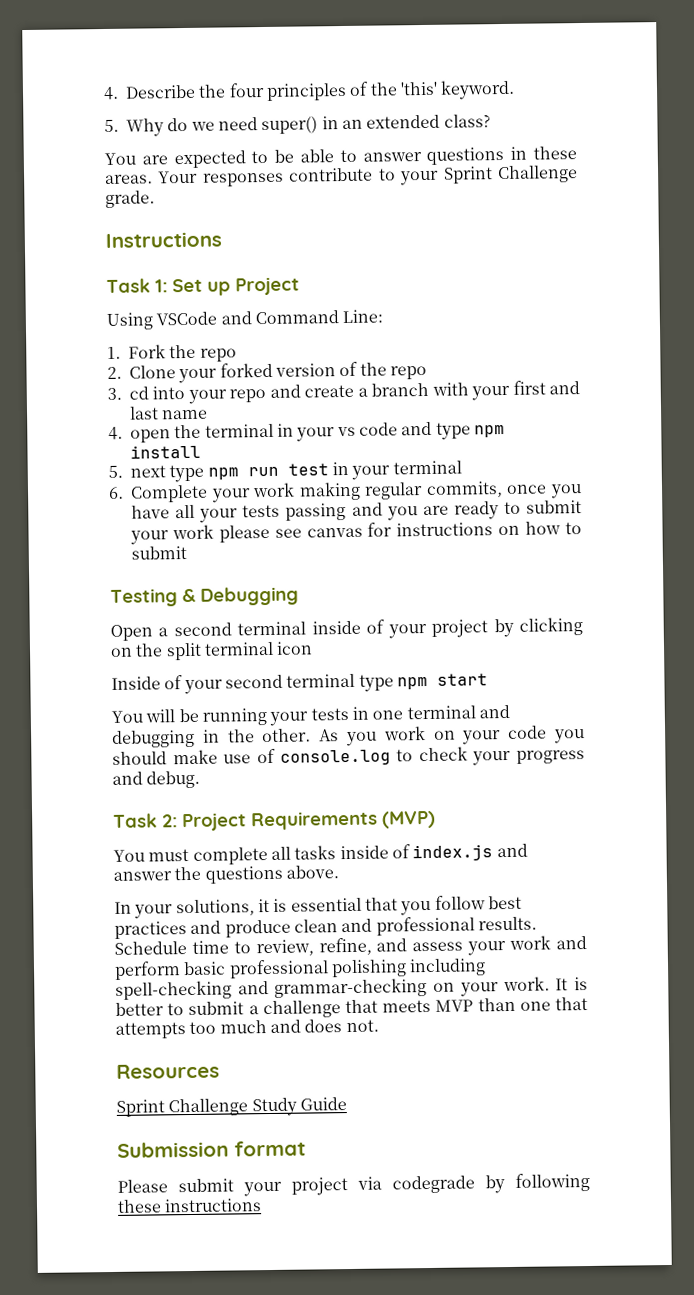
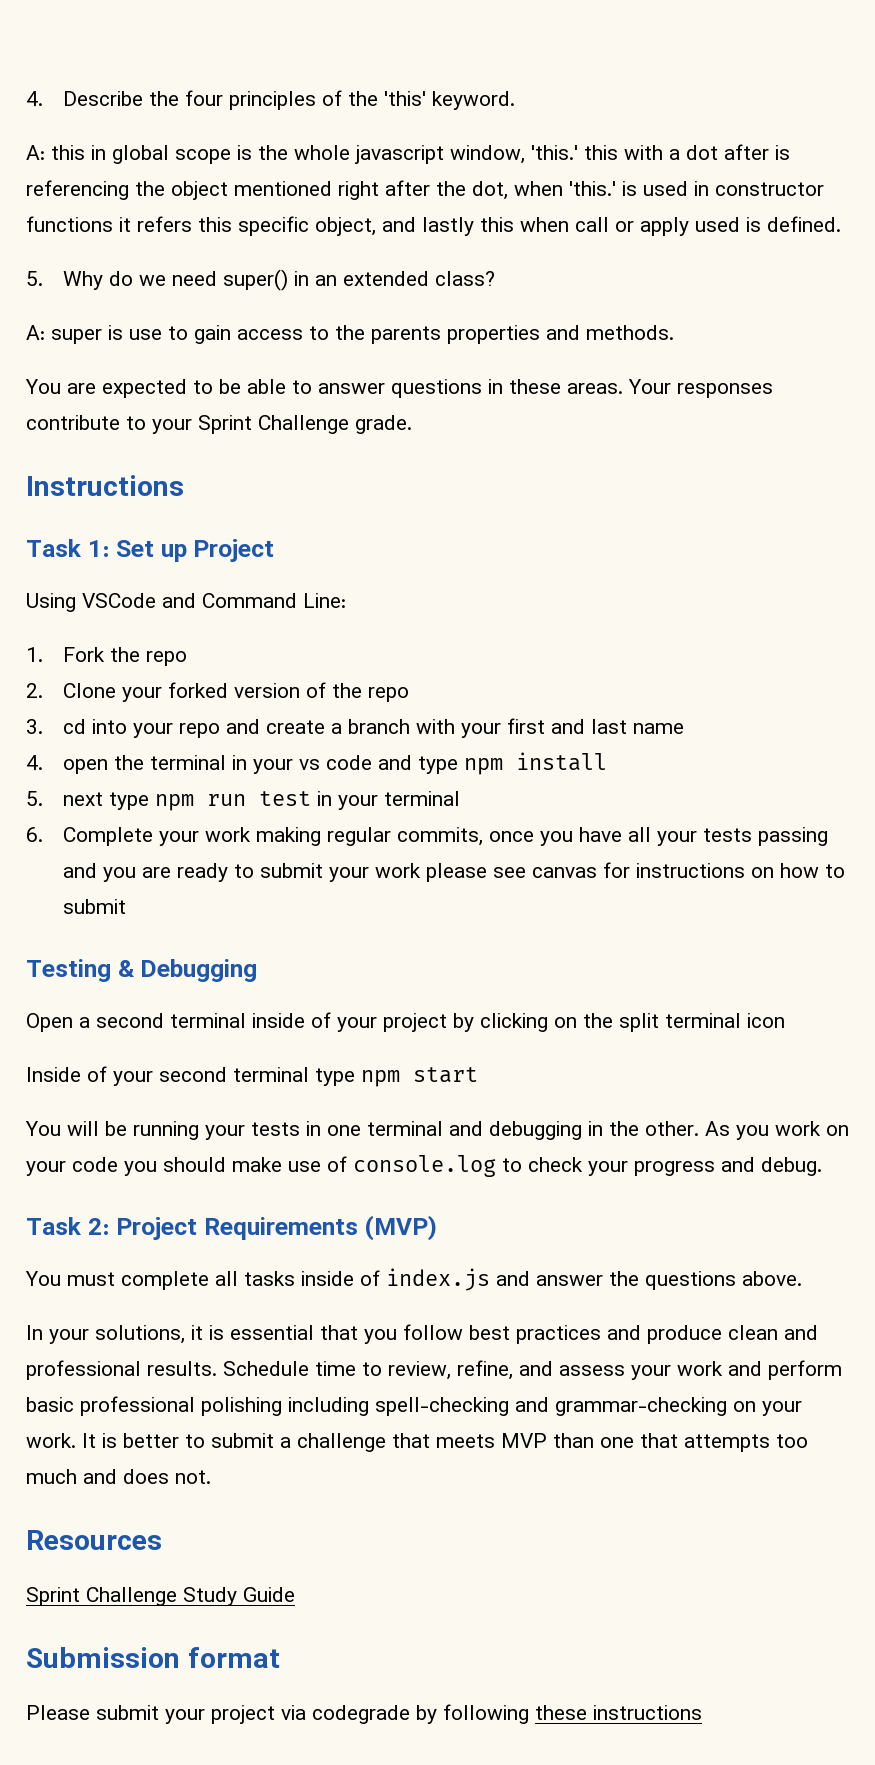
+ A: this in global scope is the whole javascript window, 'this.' this with a dot after is referencing the object mentioned right after the dot, when 'this.' is used in constructor functions it refers this specific object, and lastly this when call or apply used is defined.
+ A: super is use to gain access to the parents properties and methods.

